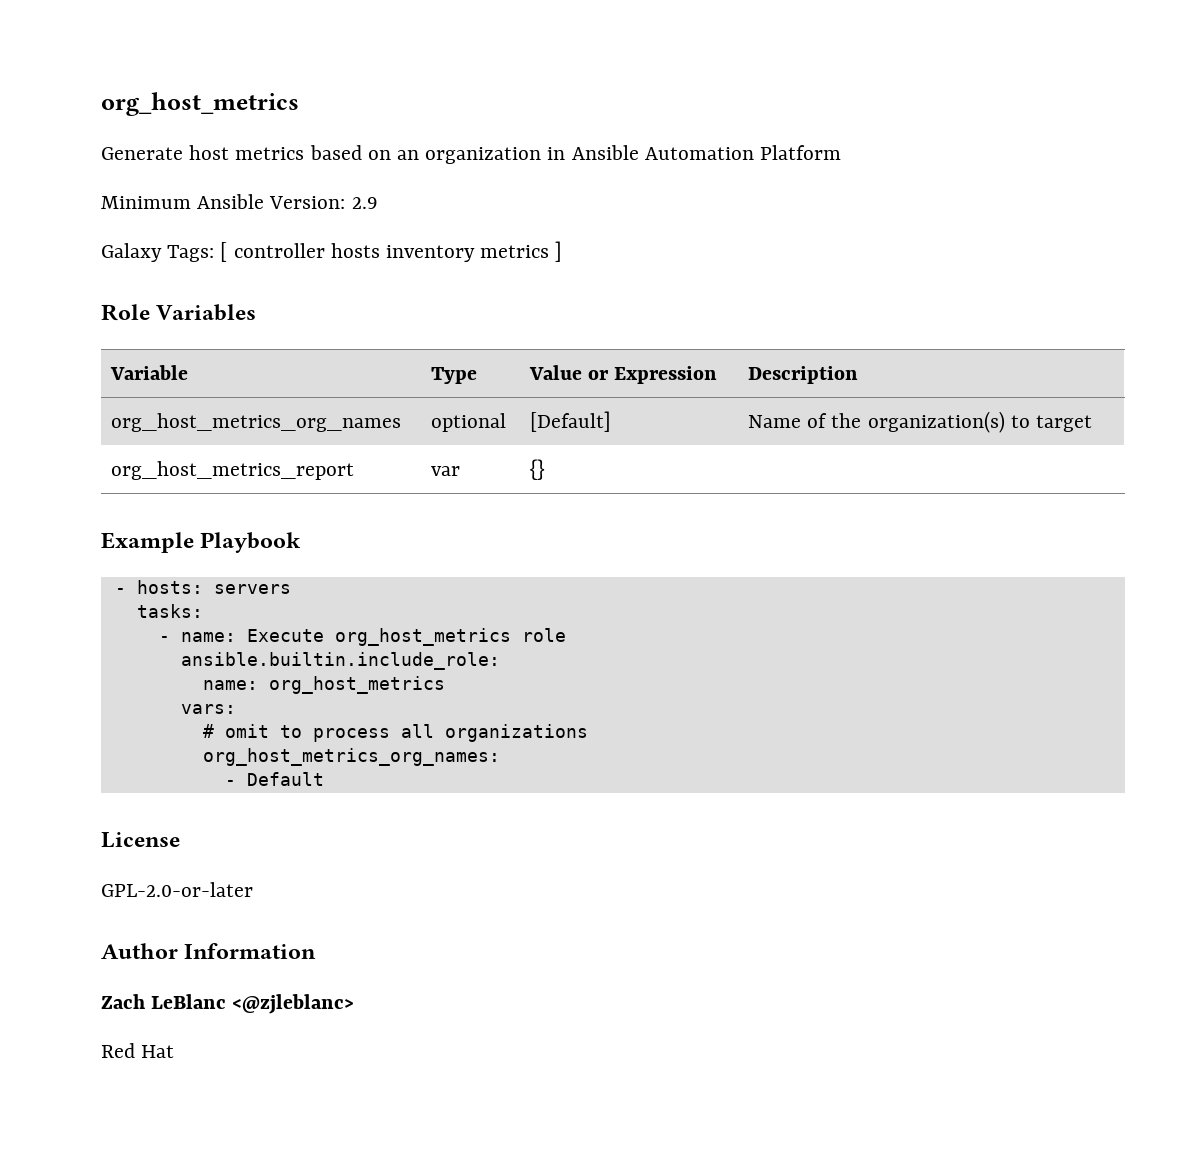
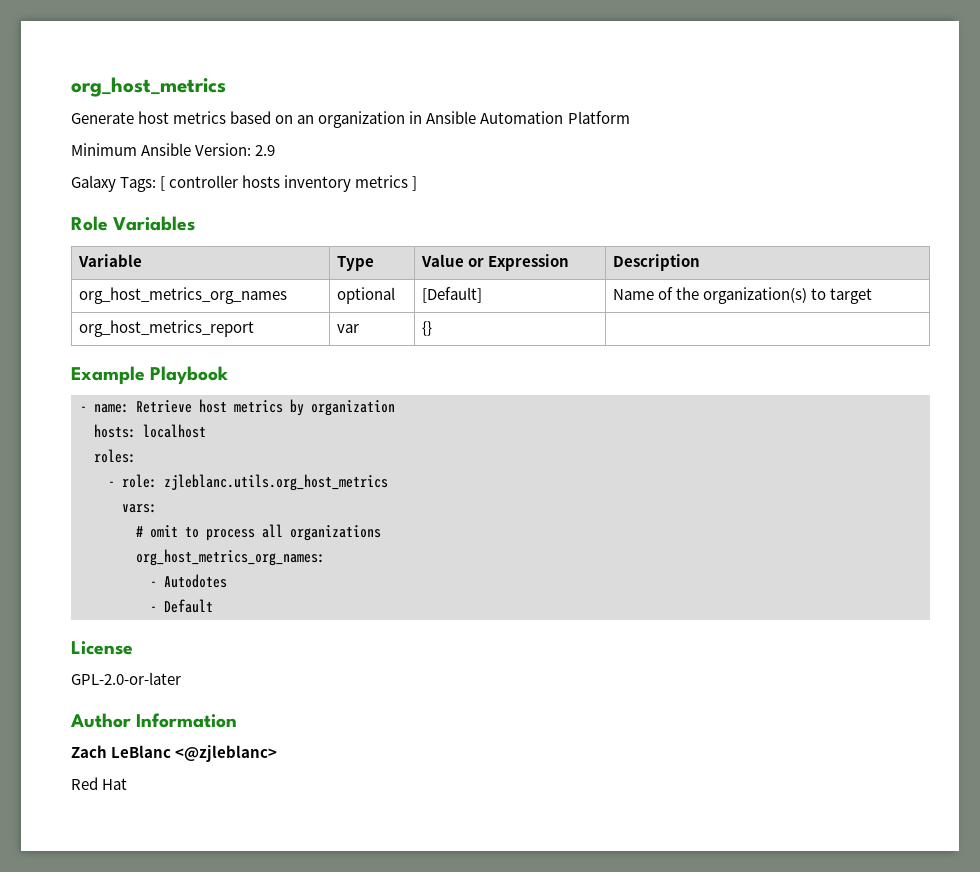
- - hosts: servers
- tasks:
- - name: Execute org_host_metrics role
- ansible.builtin.include_role:
- name: org_host_metrics
+ - name: Retrieve host metrics by organization
+ hosts: localhost
+ roles:
+ - role: zjleblanc.utils.org_host_metrics
+ - Autodotes

